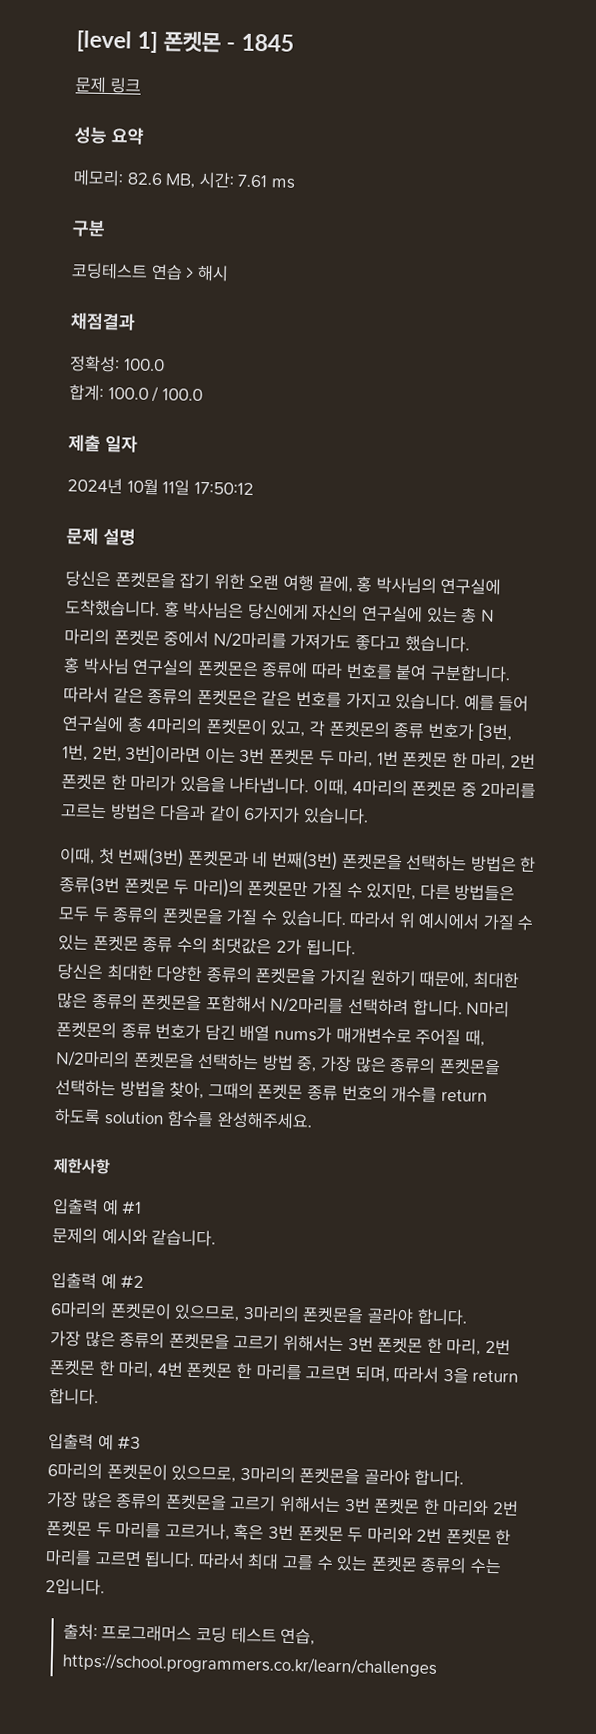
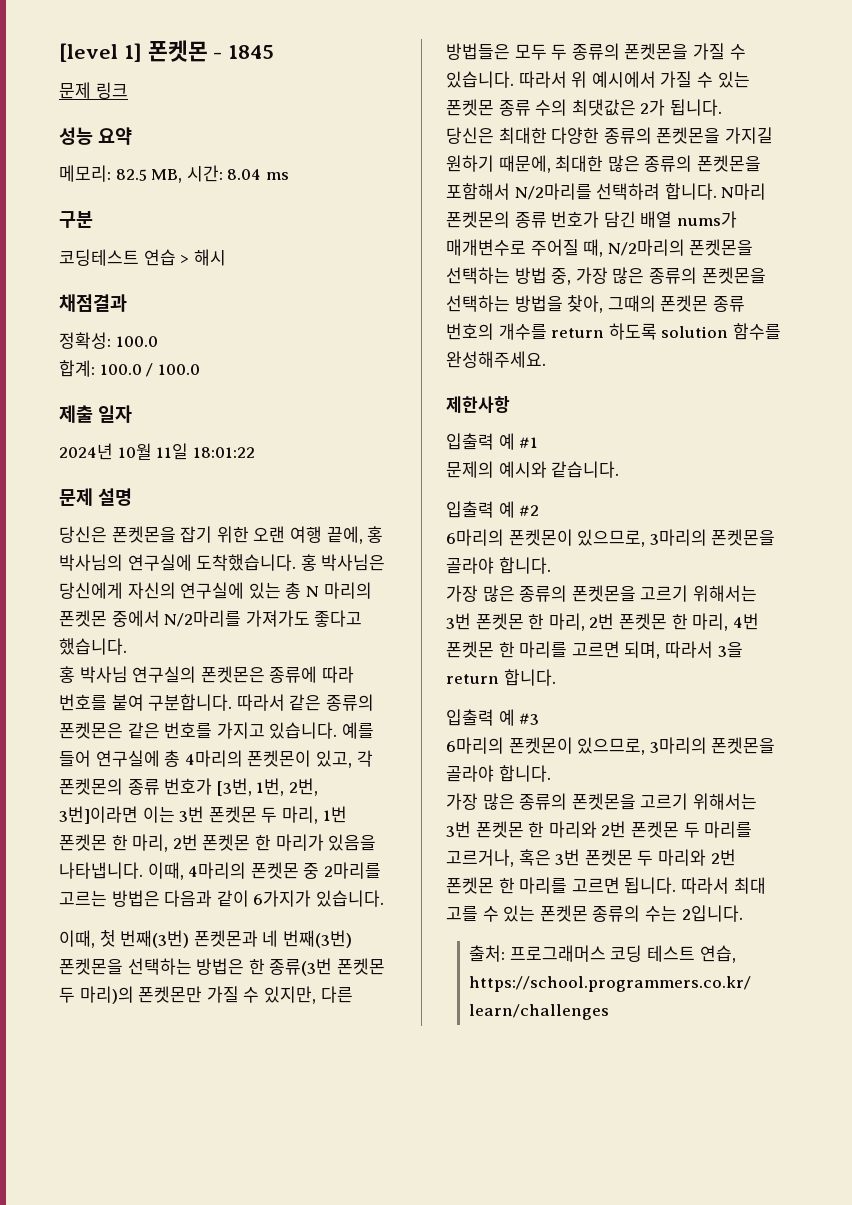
- 메모리: 82.6 MB, 시간: 7.61 ms
+ 메모리: 82.5 MB, 시간: 8.04 ms
- 2024년 10월 11일 17:50:12
+ 2024년 10월 11일 18:01:22

